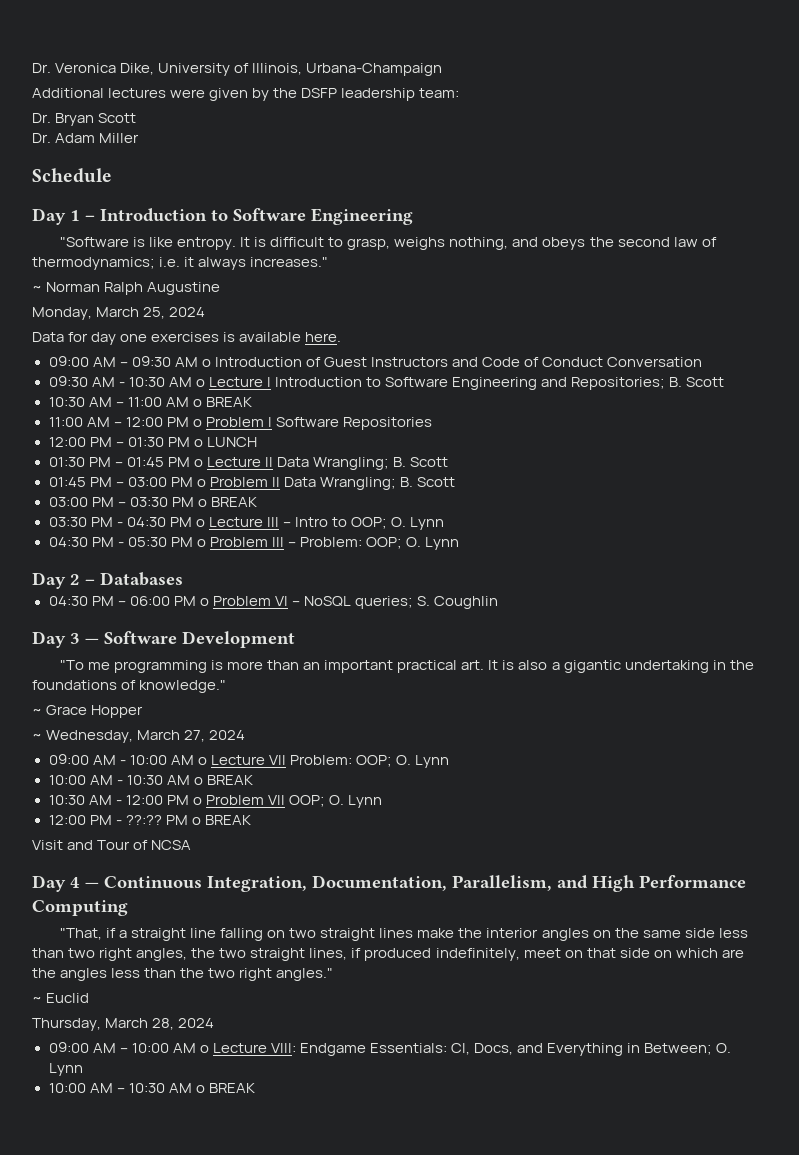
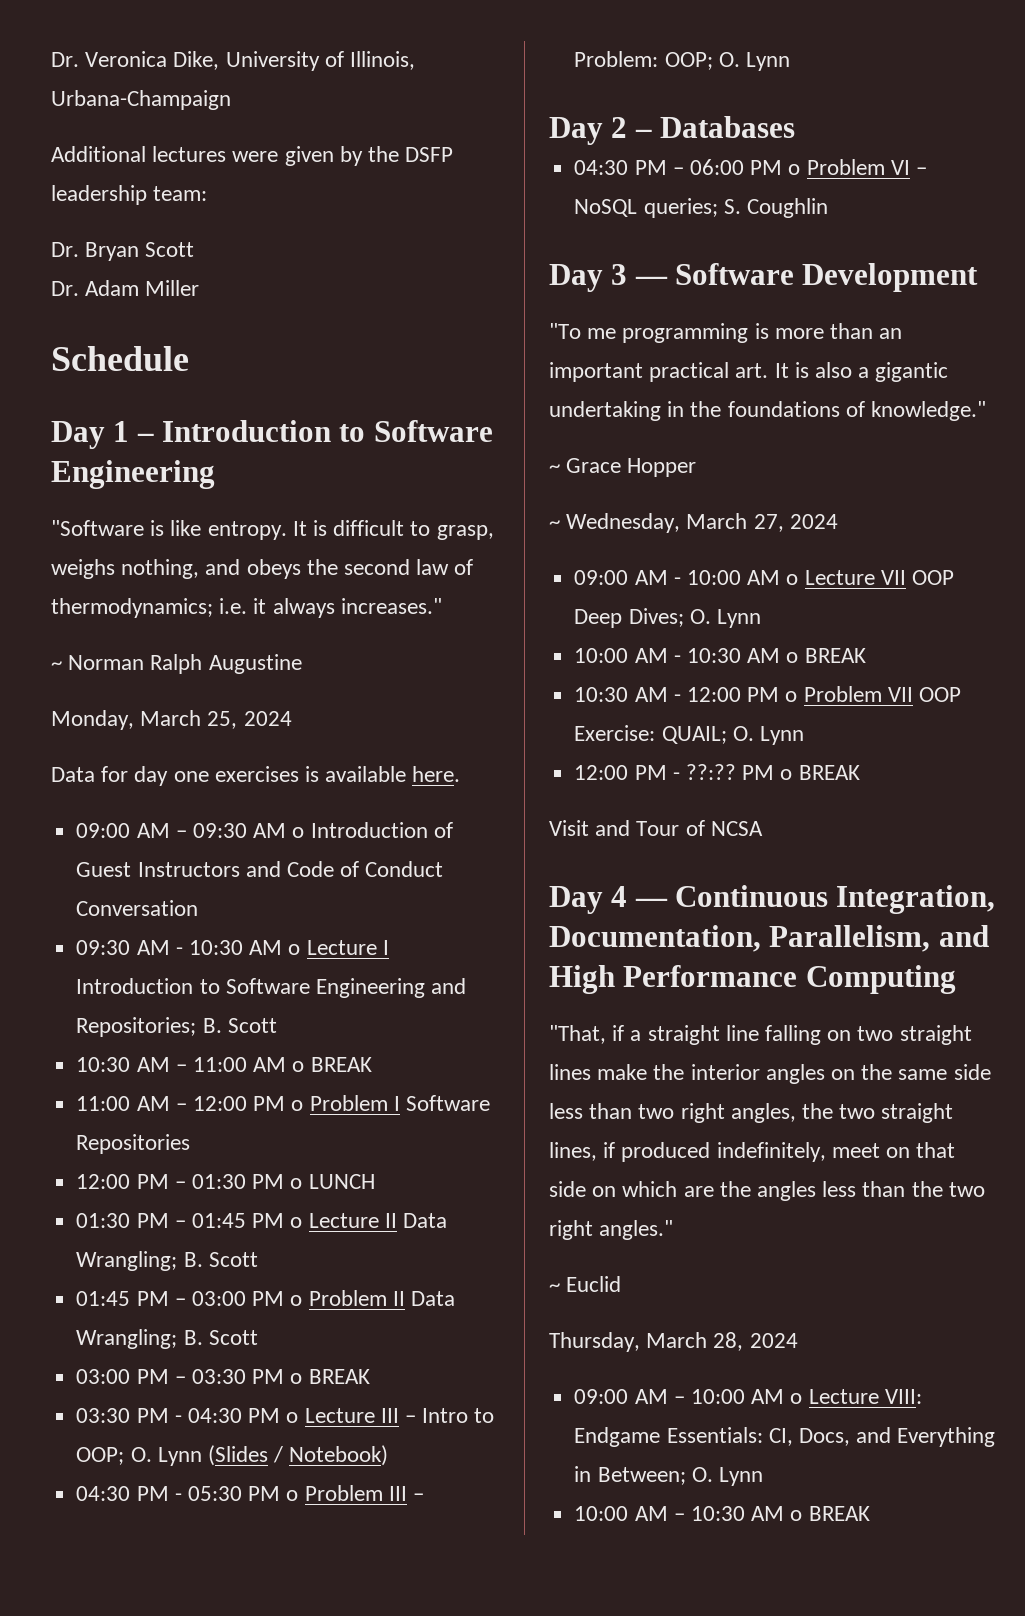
- 03:30 PM - 04:30 PM o Lecture III – Intro to OOP; O. Lynn
+ 03:30 PM - 04:30 PM o Lecture III – Intro to OOP; O. Lynn (Slides / Notebook)
- 09:00 AM - 10:00 AM o Lecture VII Problem: OOP; O. Lynn
+ 09:00 AM - 10:00 AM o Lecture VII OOP Deep Dives; O. Lynn
- 10:30 AM - 12:00 PM o Problem VII OOP; O. Lynn
+ 10:30 AM - 12:00 PM o Problem VII OOP Exercise: QUAIL; O. Lynn

